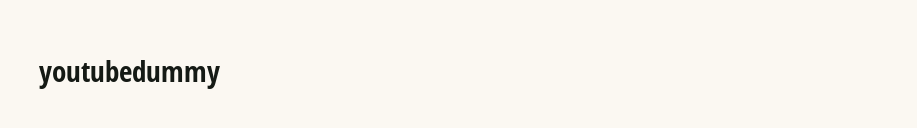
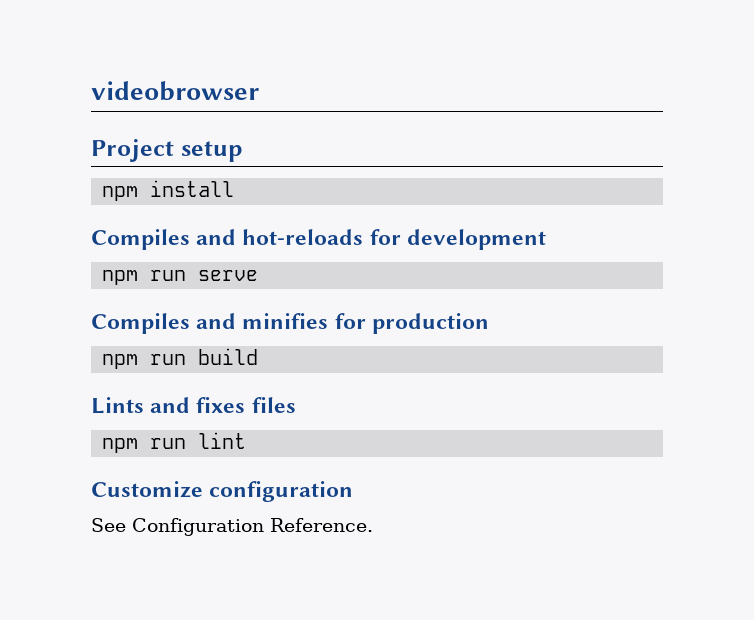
- youtubedummy
+ videobrowser
+ Project setup
+ npm install
+ Compiles and hot-reloads for development
+ npm run serve
+ Compiles and minifies for production
+ npm run build
+ Lints and fixes files
+ npm run lint
+ Customize configuration
+ See Configuration Reference.

